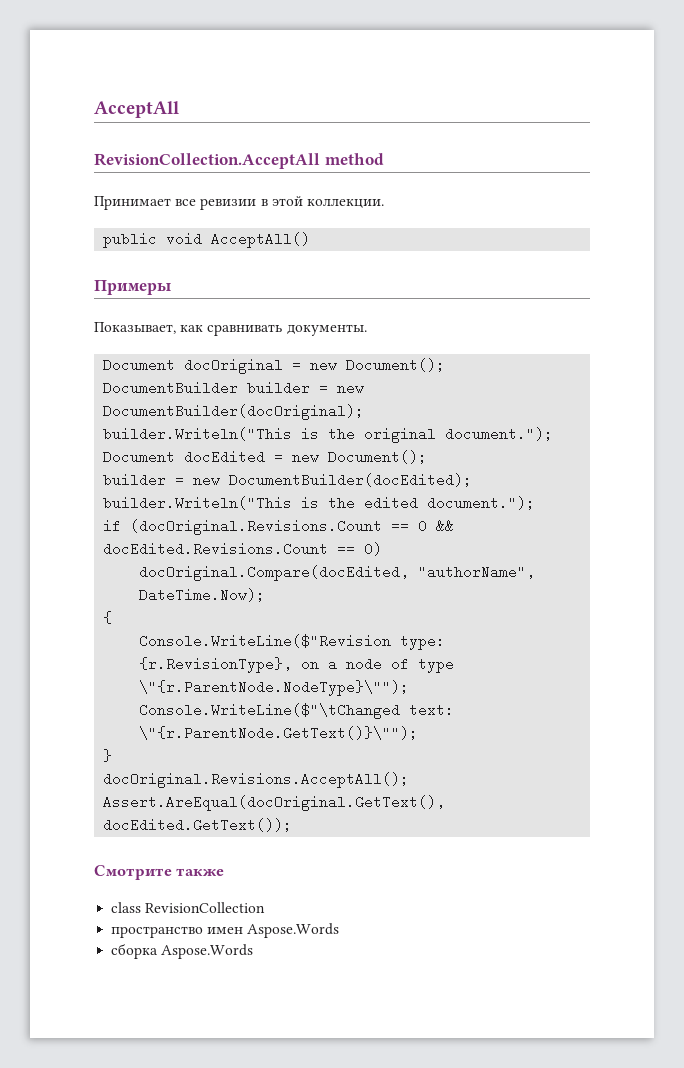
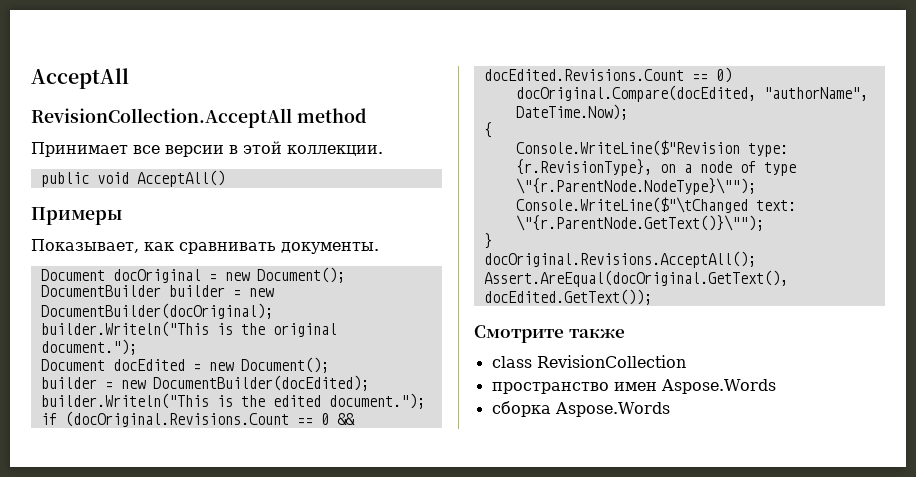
- Принимает все ревизии в этой коллекции.
+ Принимает все версии в этой коллекции.

